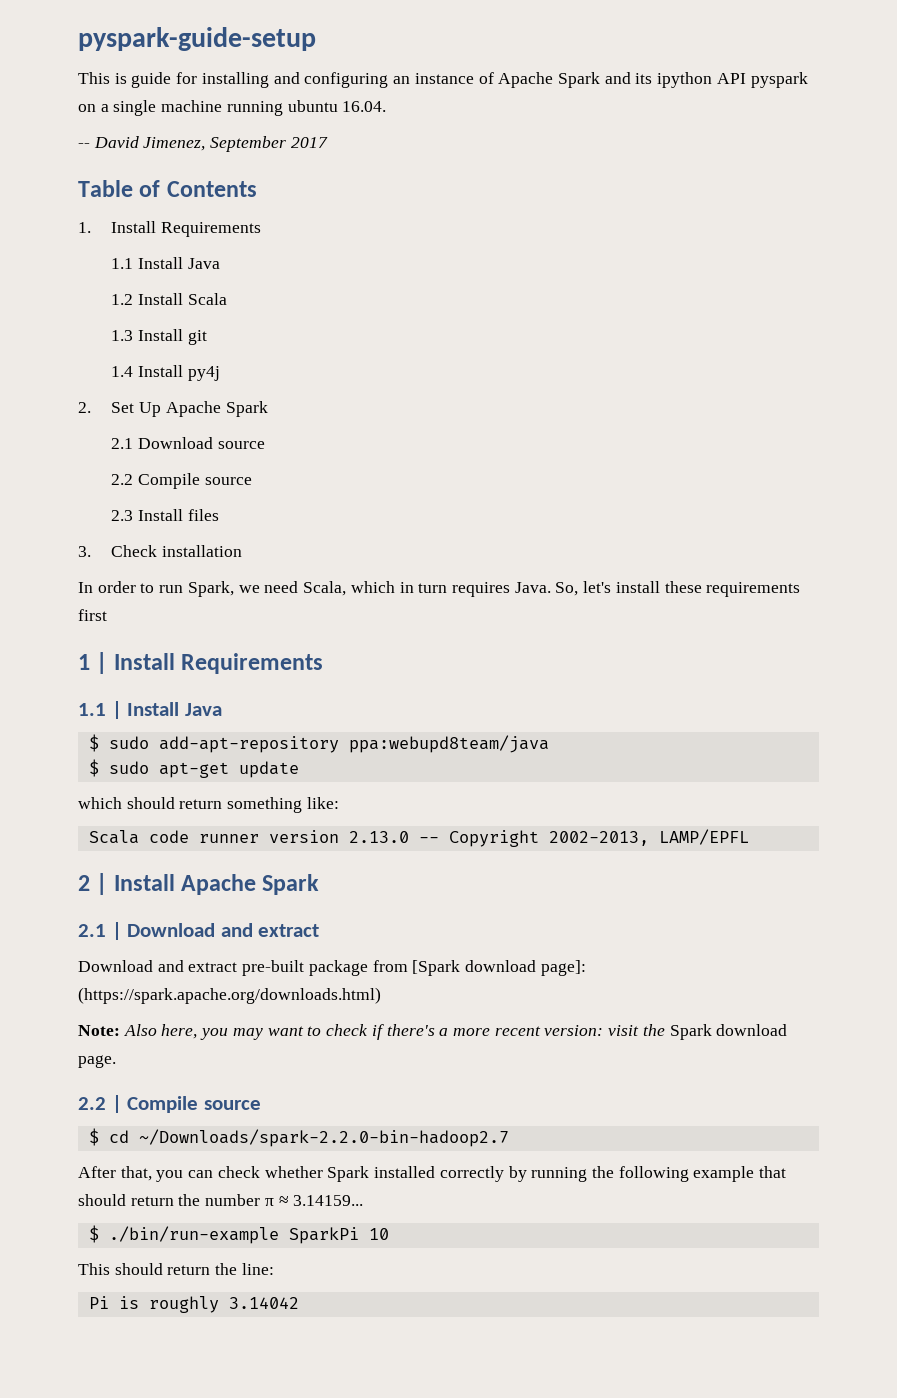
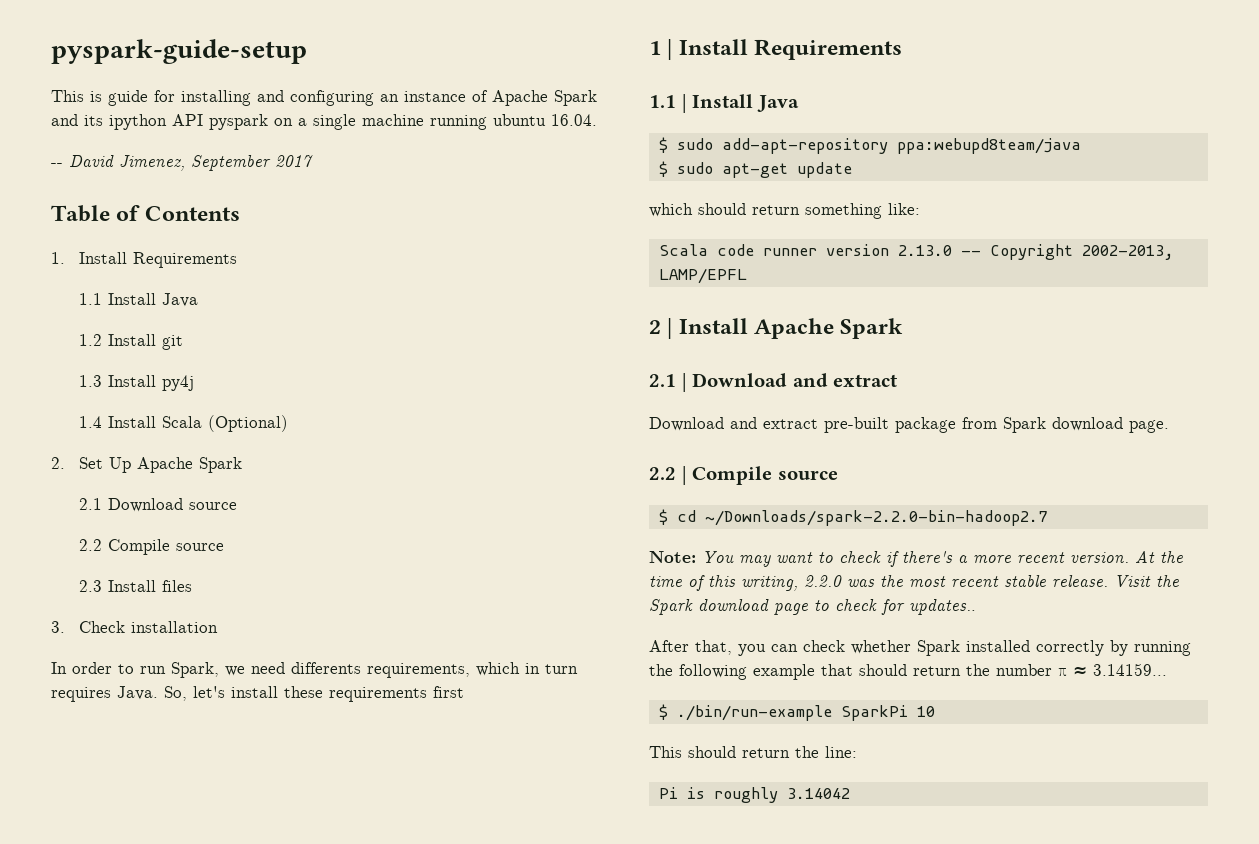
- 1.2 Install Scala
+ 1.2 Install git
- 1.3 Install git
+ 1.3 Install py4j
- 1.4 Install py4j
+ 1.4 Install Scala (Optional)
- In order to run Spark, we need Scala, which in turn requires Java.
+ In order to run Spark, we need differents requirements, which in turn requires Java.
- Download and extract pre-built package from [Spark download page]: (https://spark.apache.org/downloads.html)
- Note: Also here, you may want to check if there's a more recent version: visit the Spark download page.
+ Download and extract pre-built package from Spark download page.
+ Note: You may want to check if there's a more recent version. At the time of this writing, 2.2.0 was the most recent stable release. Visit the Spark download page to check for updates..

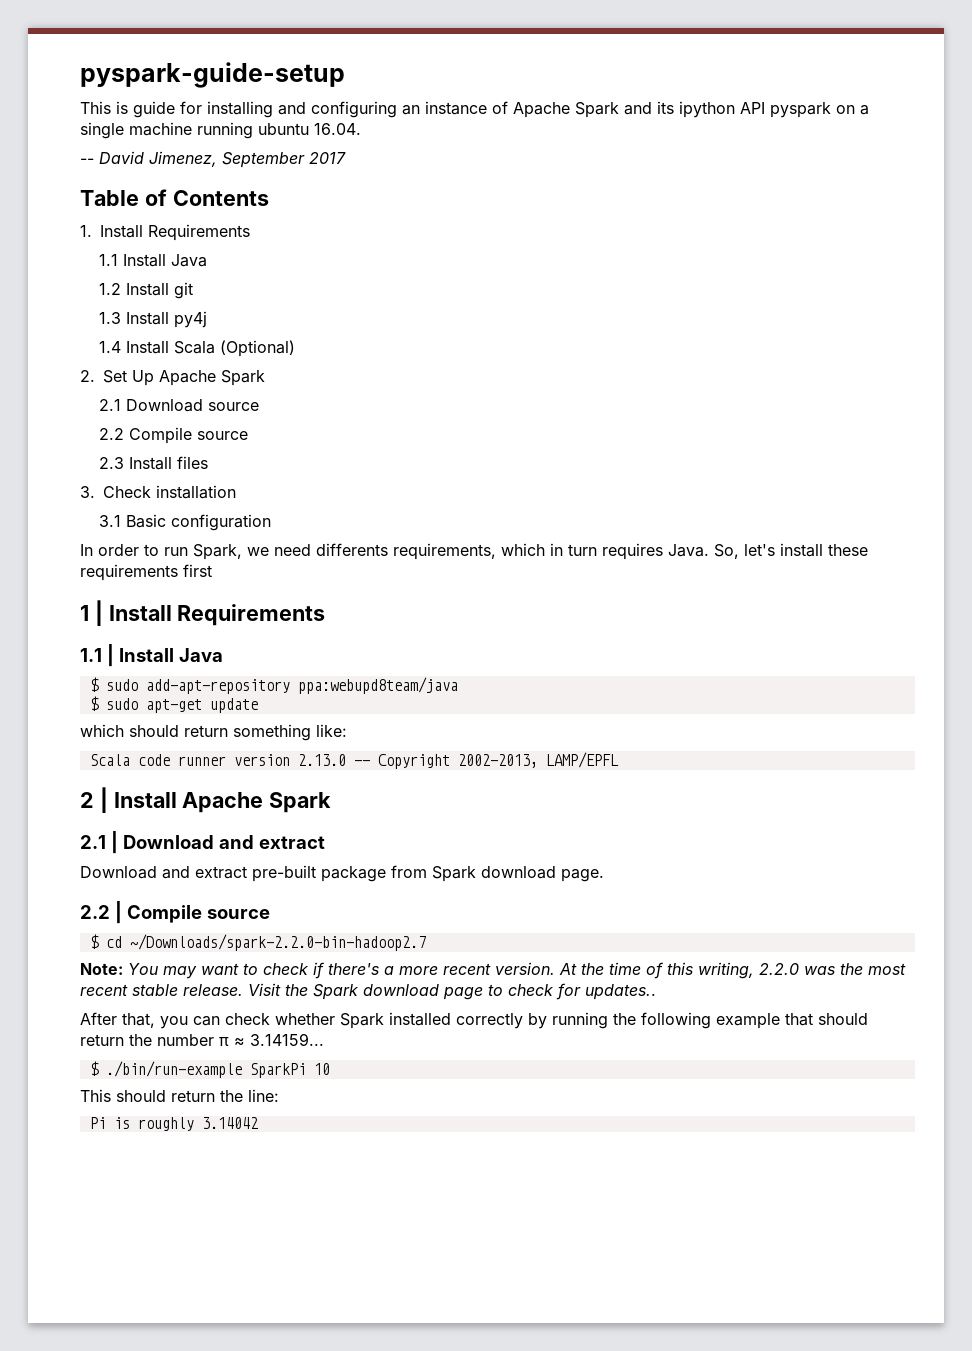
+ 3.1 Basic configuration

